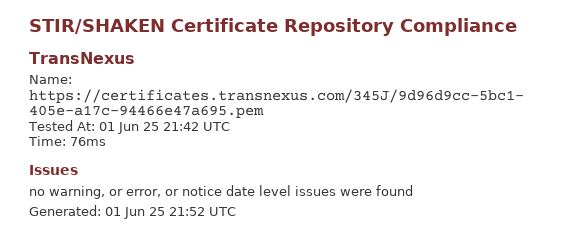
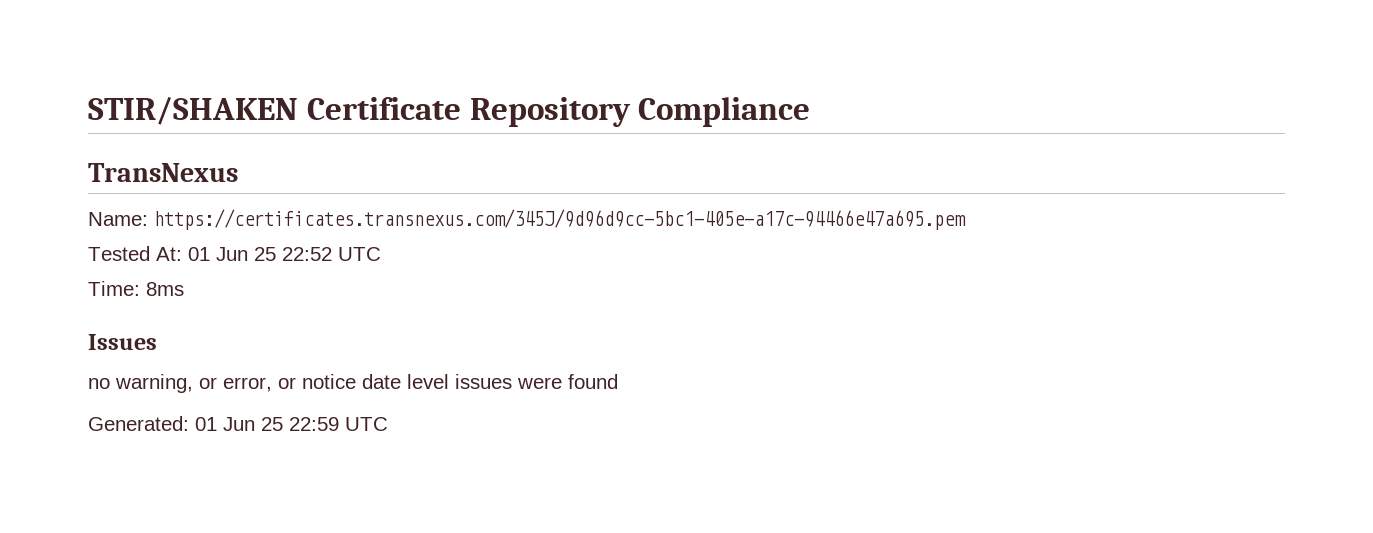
- Tested At: 01 Jun 25 21:42 UTC
+ Tested At: 01 Jun 25 22:52 UTC
- Time: 76ms
+ Time: 8ms
- Generated: 01 Jun 25 21:52 UTC
+ Generated: 01 Jun 25 22:59 UTC

